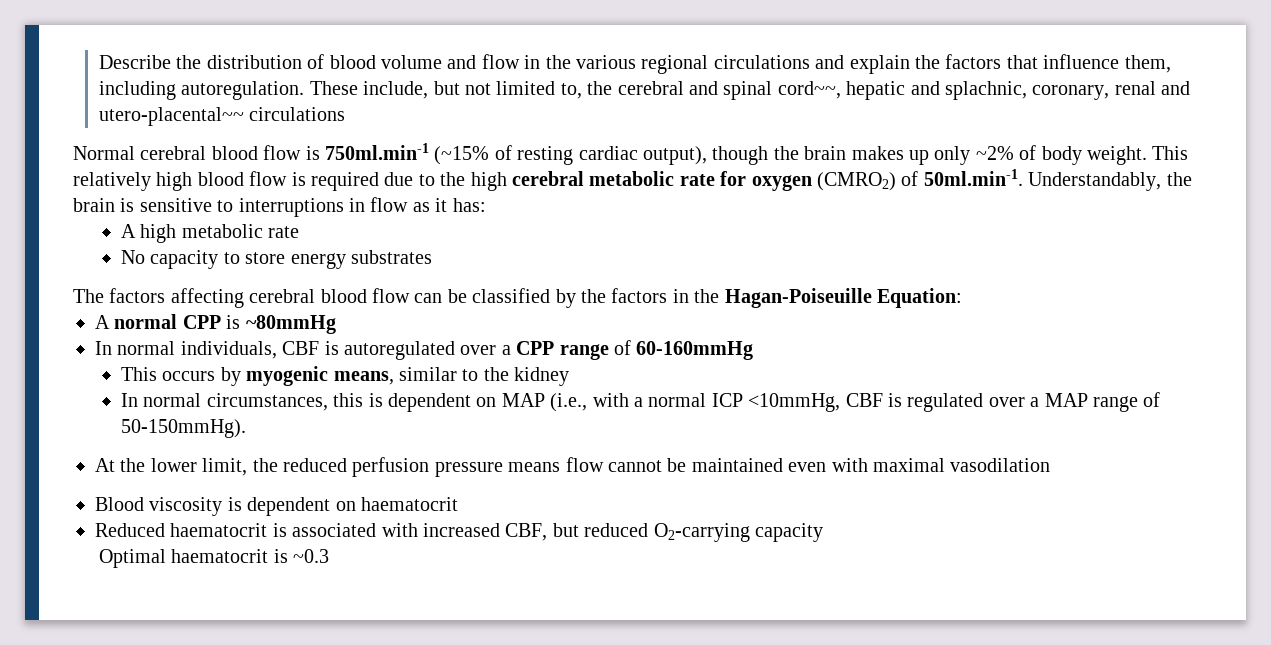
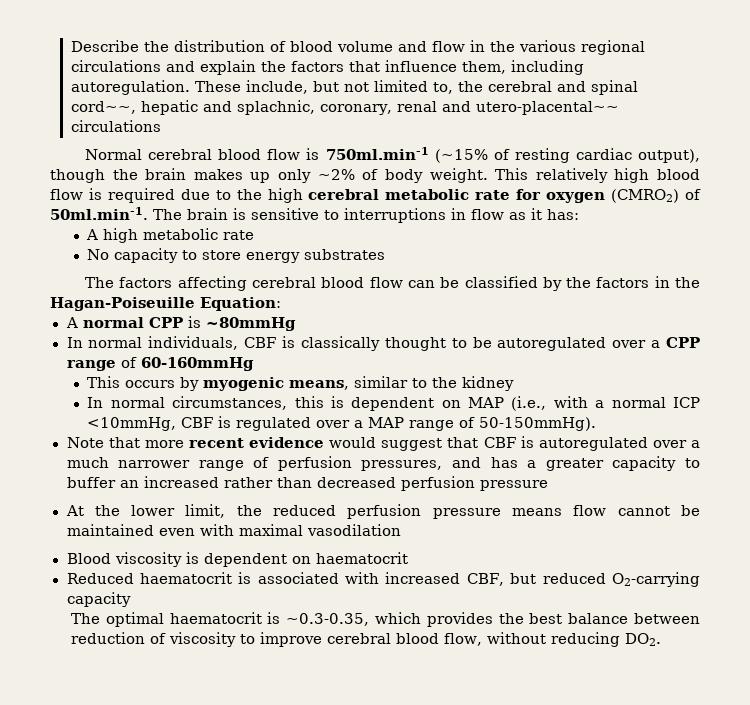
- This relatively high blood flow is required due to the high cerebral metabolic rate for oxygen (CMRO2) of 50ml.min-1. Understandably, the brain is sensitive to interruptions in flow as it has:
+ This relatively high blood flow is required due to the high cerebral metabolic rate for oxygen (CMRO2) of 50ml.min-1. The brain is sensitive to interruptions in flow as it has:
- In normal individuals, CBF is autoregulated over a CPP range of 60-160mmHg
+ In normal individuals, CBF is classically thought to be autoregulated over a CPP range of 60-160mmHg
+ Note that more recent evidence would suggest that CBF is autoregulated over a much narrower range of perfusion pressures, and has a greater capacity to buffer an increased rather than decreased perfusion pressure
- Optimal haematocrit is ~0.3
+ The optimal haematocrit is ~0.3-0.35, which provides the best balance between reduction of viscosity to improve cerebral blood flow, without reducing DO2.

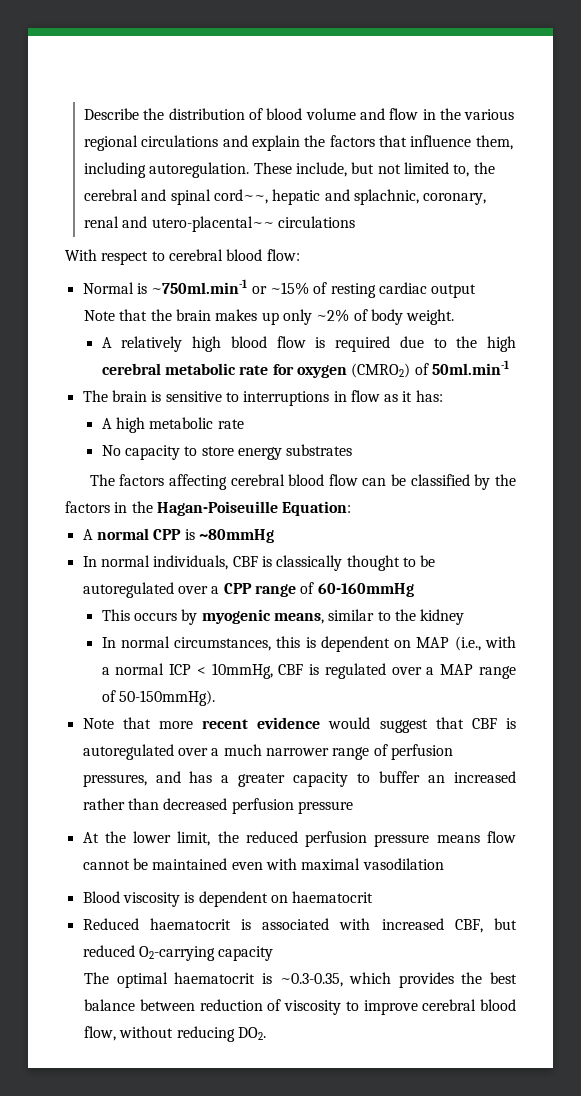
- Normal cerebral blood flow is 750ml.min-1 (~15% of resting cardiac output), though the brain makes up only ~2% of body weight. This relatively high blood flow is required due to the high cerebral metabolic rate for oxygen (CMRO2) of 50ml.min-1. The brain is sensitive to interruptions in flow as it has:
+ With respect to cerebral blood flow:
+ Normal is ~750ml.min-1 or ~15% of resting cardiac output
+ Note that the brain makes up only ~2% of body weight.
+ A relatively high blood flow is required due to the high cerebral metabolic rate for oxygen (CMRO2) of 50ml.min-1
+ The brain is sensitive to interruptions in flow as it has:
- In normal circumstances, this is dependent on MAP (i.e., with a normal ICP <10mmHg, CBF is regulated over a MAP range of 50-150mmHg).
+ In normal circumstances, this is dependent on MAP (i.e., with a normal ICP < 10mmHg, CBF is regulated over a MAP range of 50-150mmHg).

